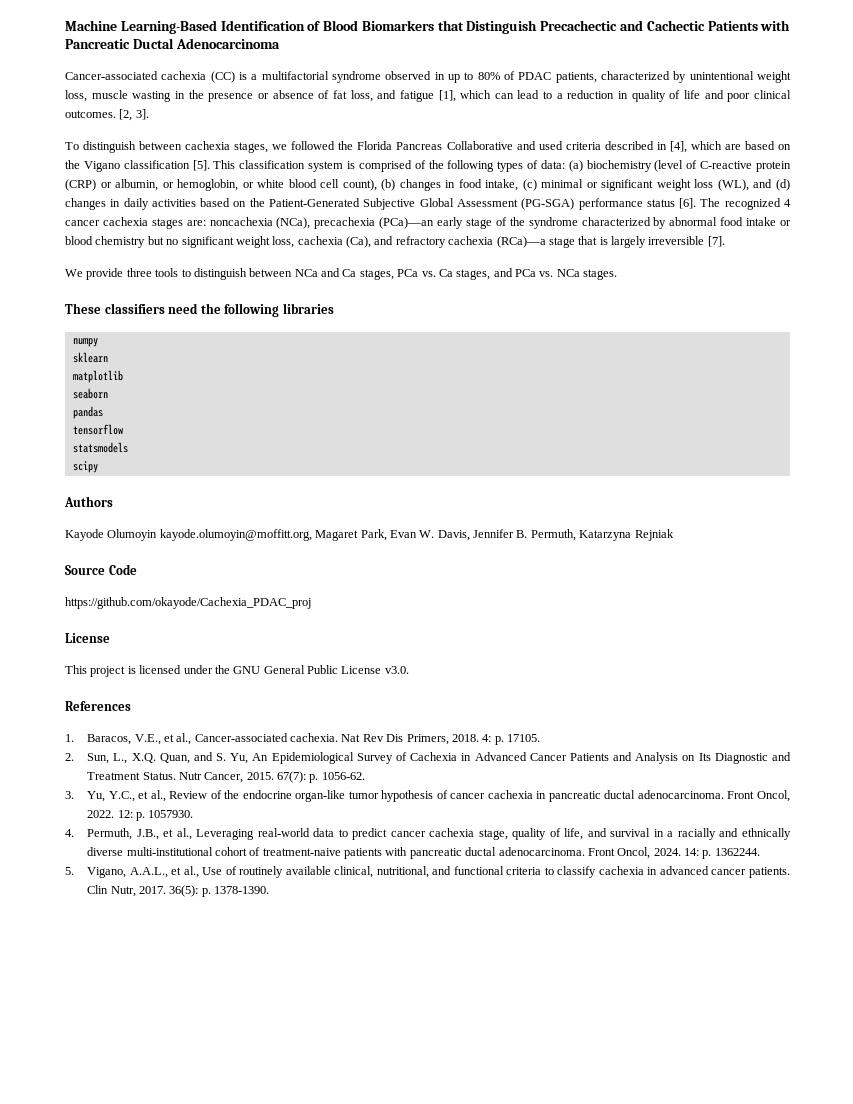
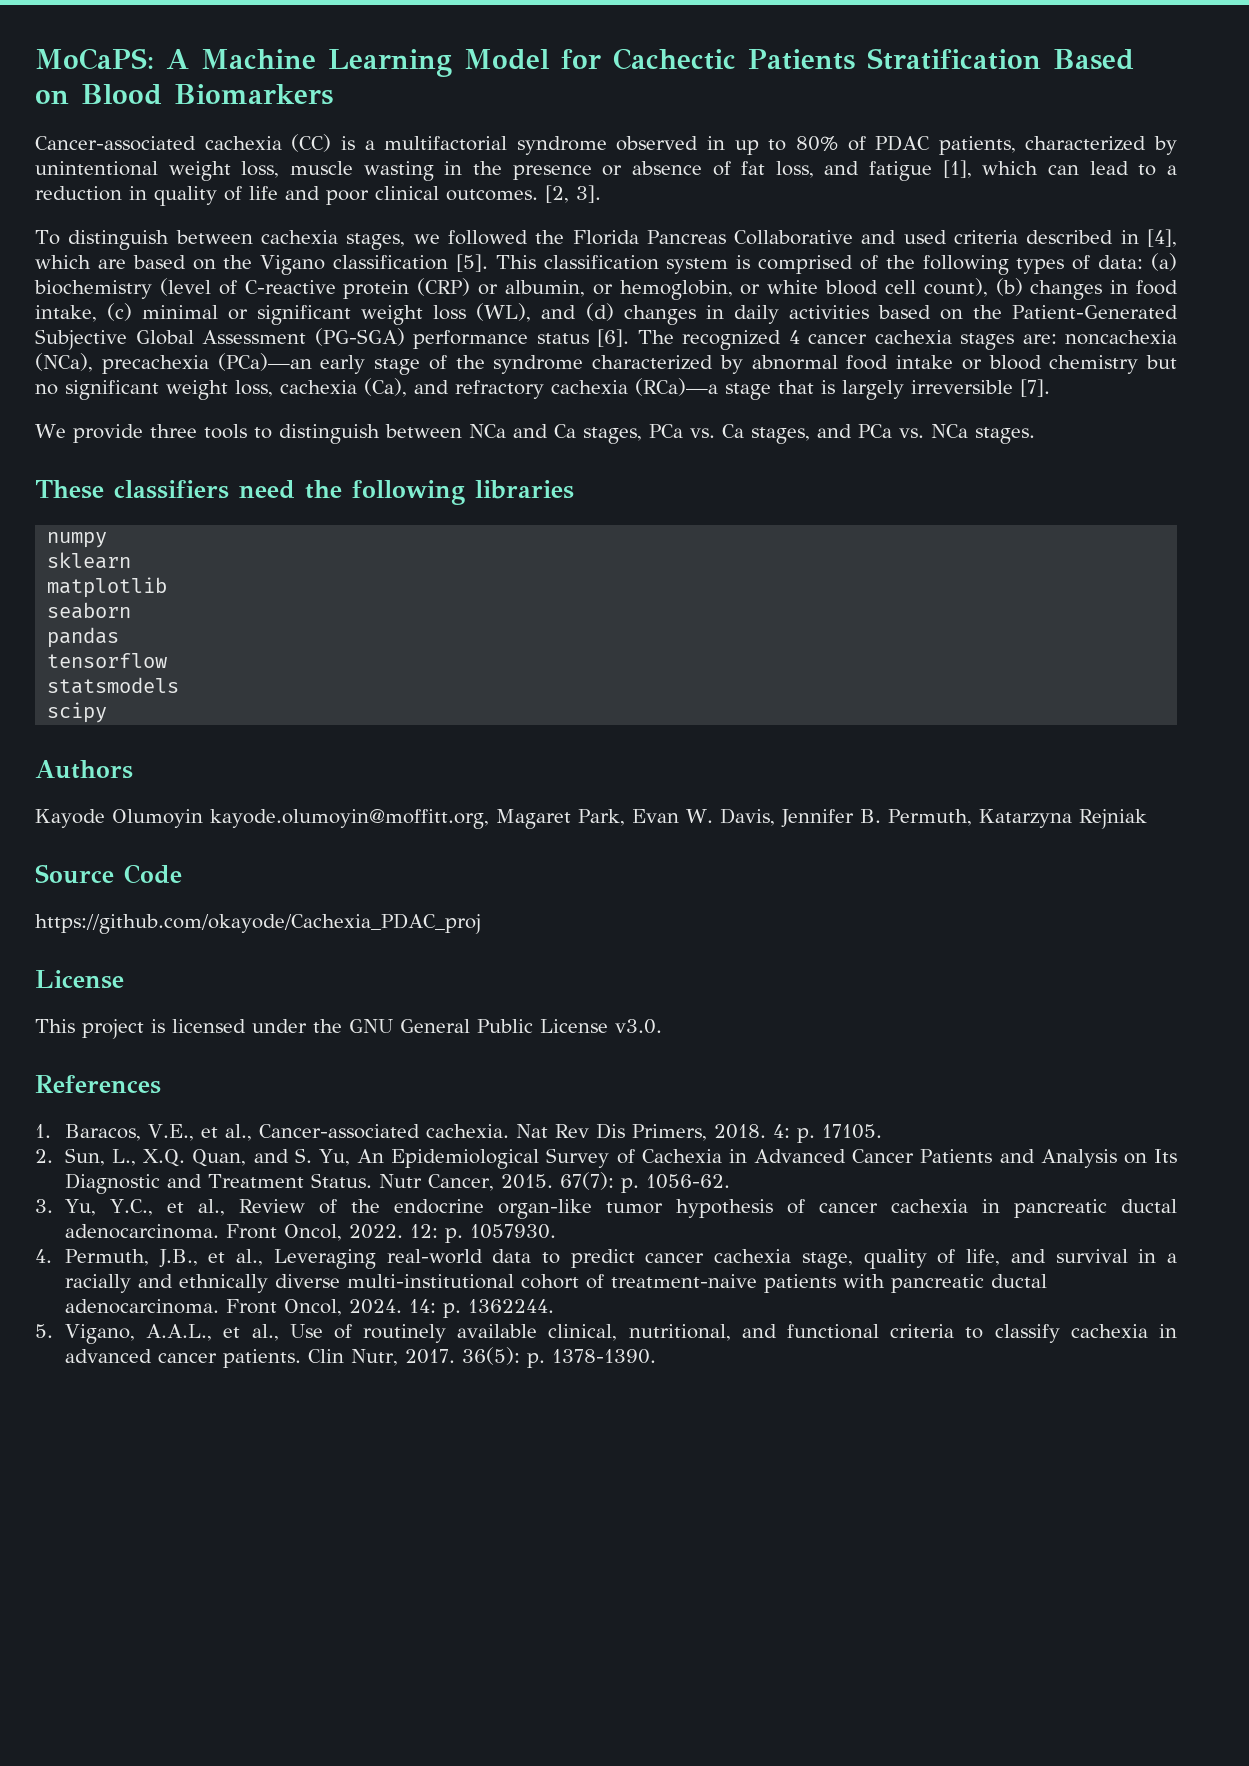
- Machine Learning-Based Identification of Blood Biomarkers that Distinguish Precachectic and Cachectic Patients with Pancreatic Ductal Adenocarcinoma
+ MoCaPS: A Machine Learning Model for Cachectic Patients Stratification Based on Blood Biomarkers

